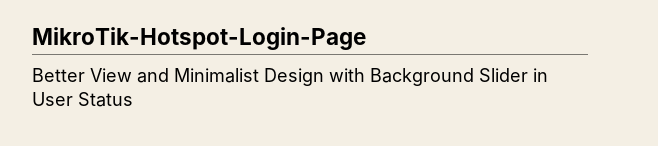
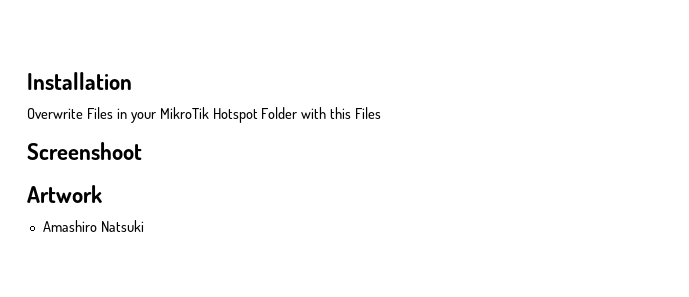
- MikroTik-Hotspot-Login-Page
- Better View and Minimalist Design with Background Slider in User Status
+ Installation
+ Overwrite Files in your MikroTik Hotspot Folder with this Files
+ Screenshoot
+ Artwork
+ Amashiro Natsuki

